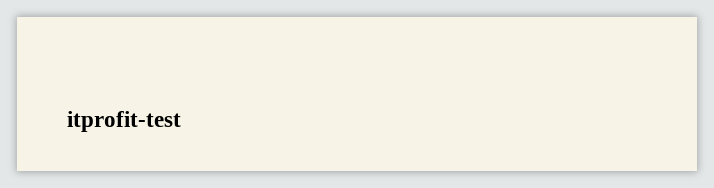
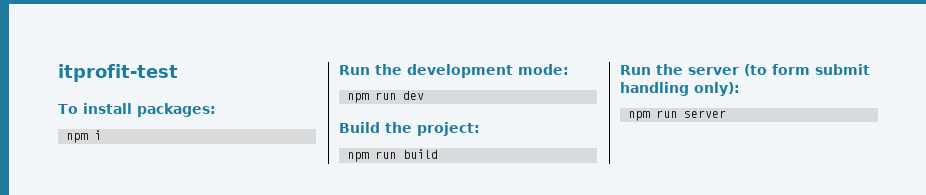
+ To install packages:
+ npm i
+ Run the development mode:
+ npm run dev
+ Build the project:
+ npm run build
+ Run the server (to form submit handling only):
+ npm run server

